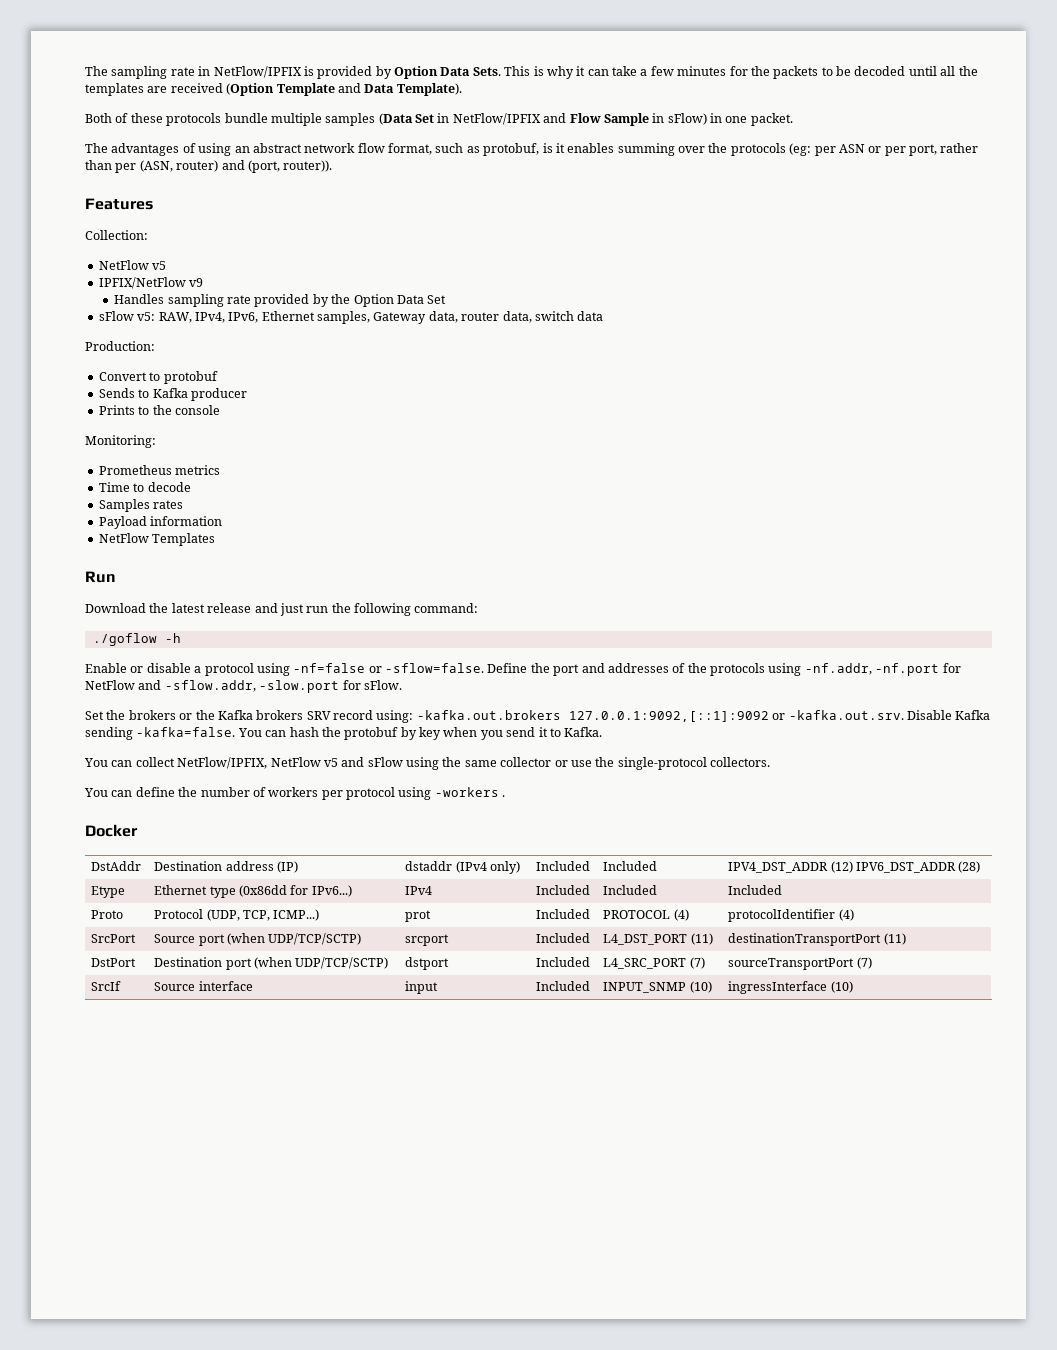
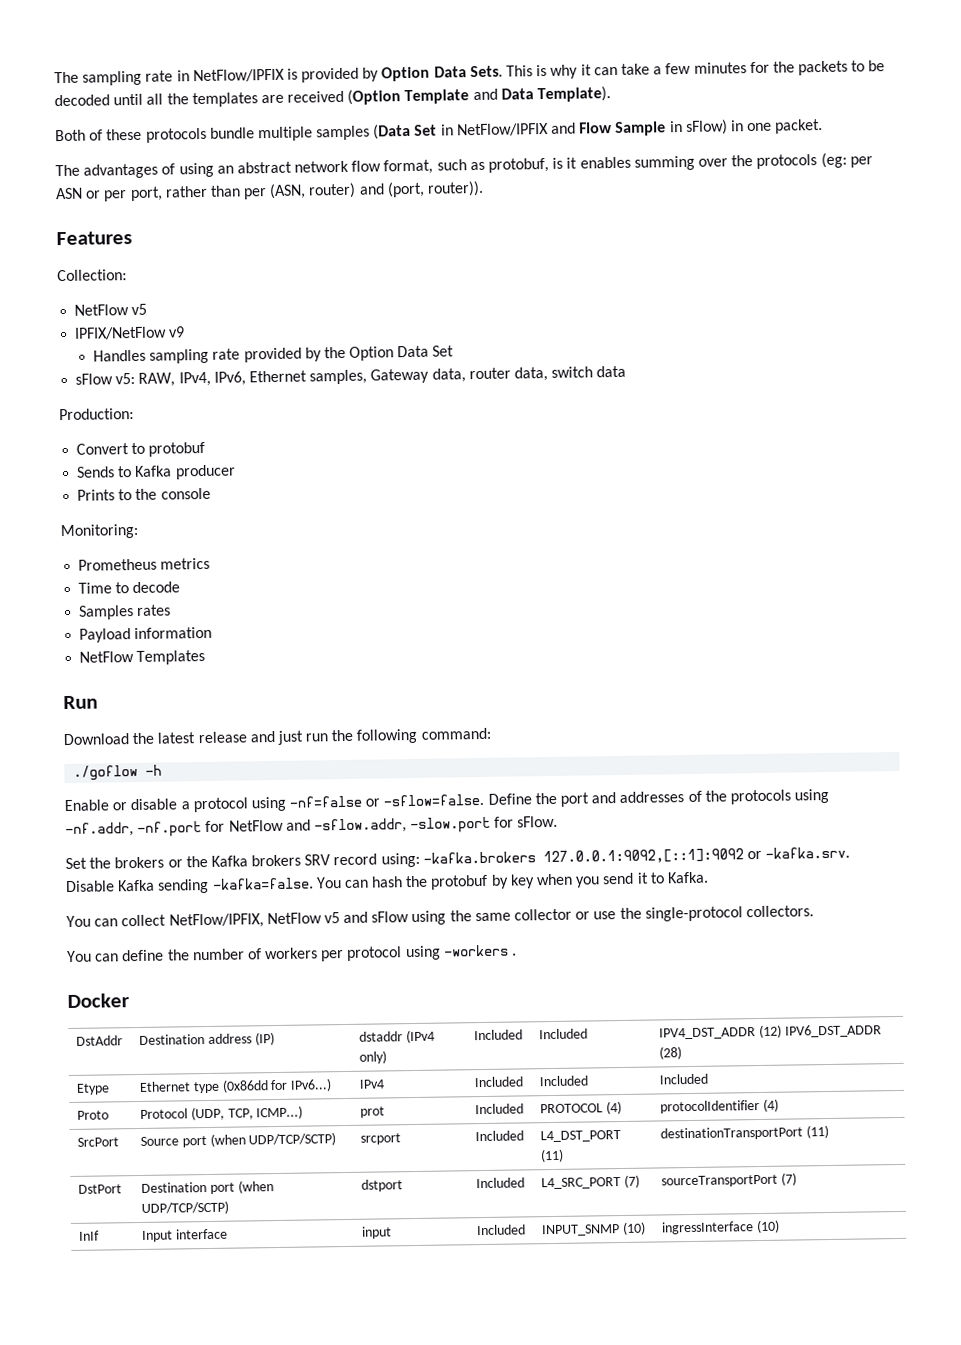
- Set the brokers or the Kafka brokers SRV record using: -kafka.out.brokers 127.0.0.1:9092,[::1]:9092 or -kafka.out.srv. Disable Kafka sending -kafka=false.
+ Set the brokers or the Kafka brokers SRV record using: -kafka.brokers 127.0.0.1:9092,[::1]:9092 or -kafka.srv. Disable Kafka sending -kafka=false.
- SrcIf | Source interface | input | Included | INPUT_SNMP (10) | ingressInterface (10)
+ InIf | Input interface | input | Included | INPUT_SNMP (10) | ingressInterface (10)

